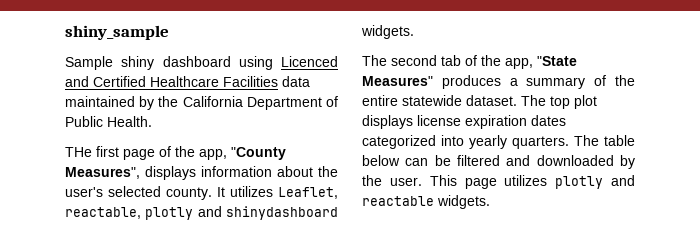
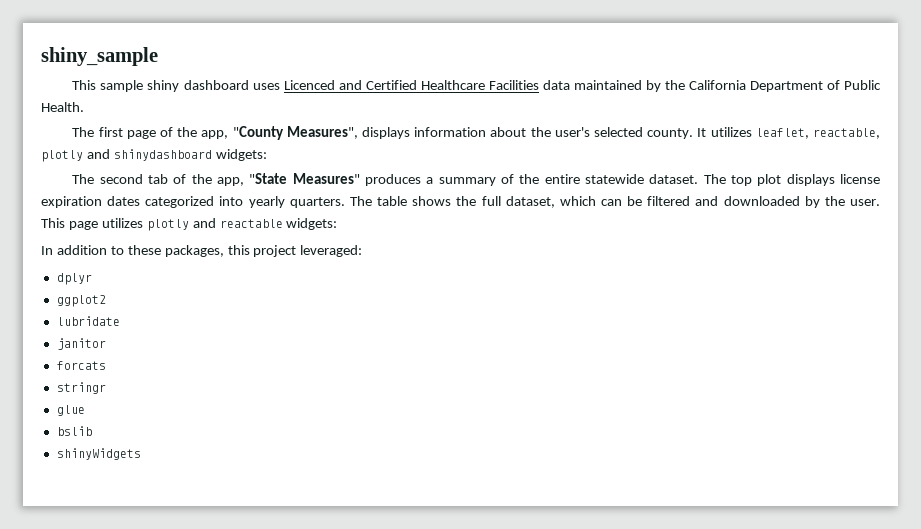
- Sample shiny dashboard using Licenced and Certified Healthcare Facilities data maintained by the California Department of Public Health.
+ This sample shiny dashboard uses Licenced and Certified Healthcare Facilities data maintained by the California Department of Public Health.
- THe first page of the app, "County Measures", displays information about the user's selected county.
+ The first page of the app, "County Measures", displays information about the user's selected county.
- It utilizes Leaflet, reactable, plotly and shinydashboard widgets.
+ It utilizes leaflet, reactable, plotly and shinydashboard widgets:
- The table below can be filtered and downloaded by the user.
+ The table shows the full dataset, which can be filtered and downloaded by the user.
- This page utilizes plotly and reactable widgets.
+ This page utilizes plotly and reactable widgets:
+ In addition to these packages, this project leveraged:
+ dplyr
+ ggplot2
+ lubridate
+ janitor
+ forcats
+ stringr
+ glue
+ bslib
+ shinyWidgets

